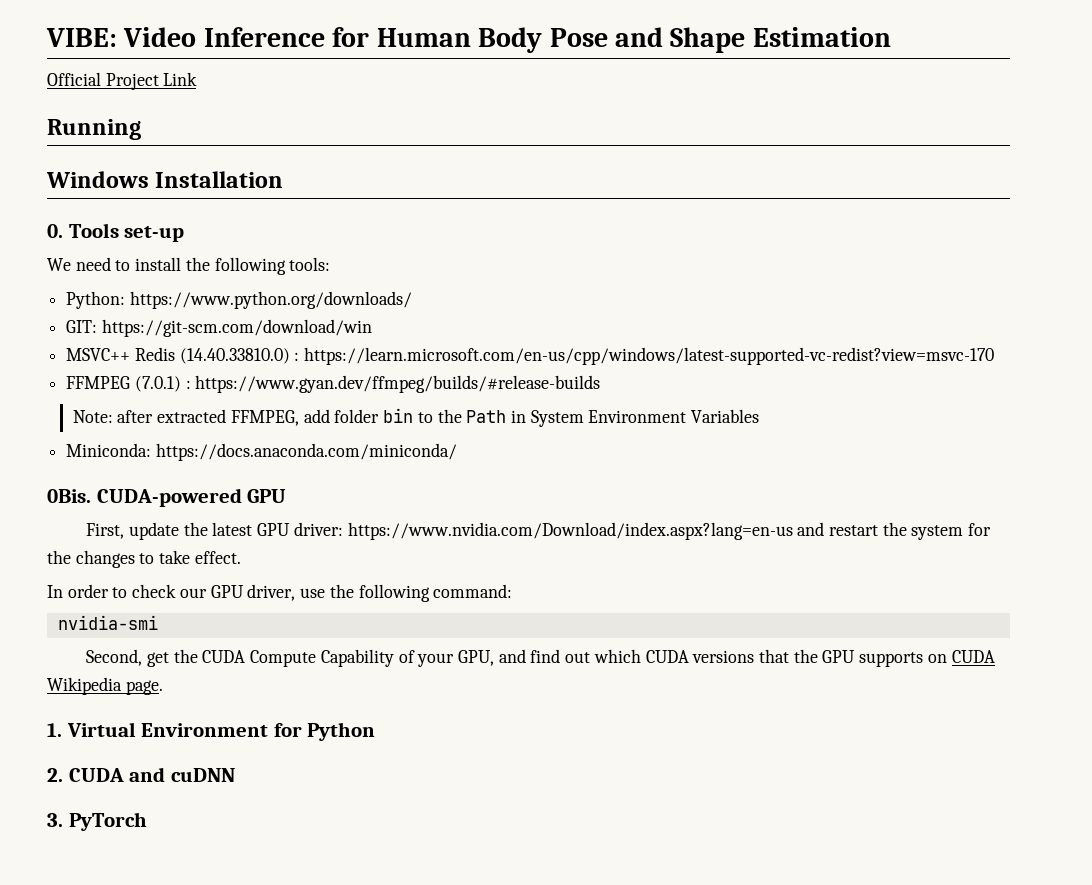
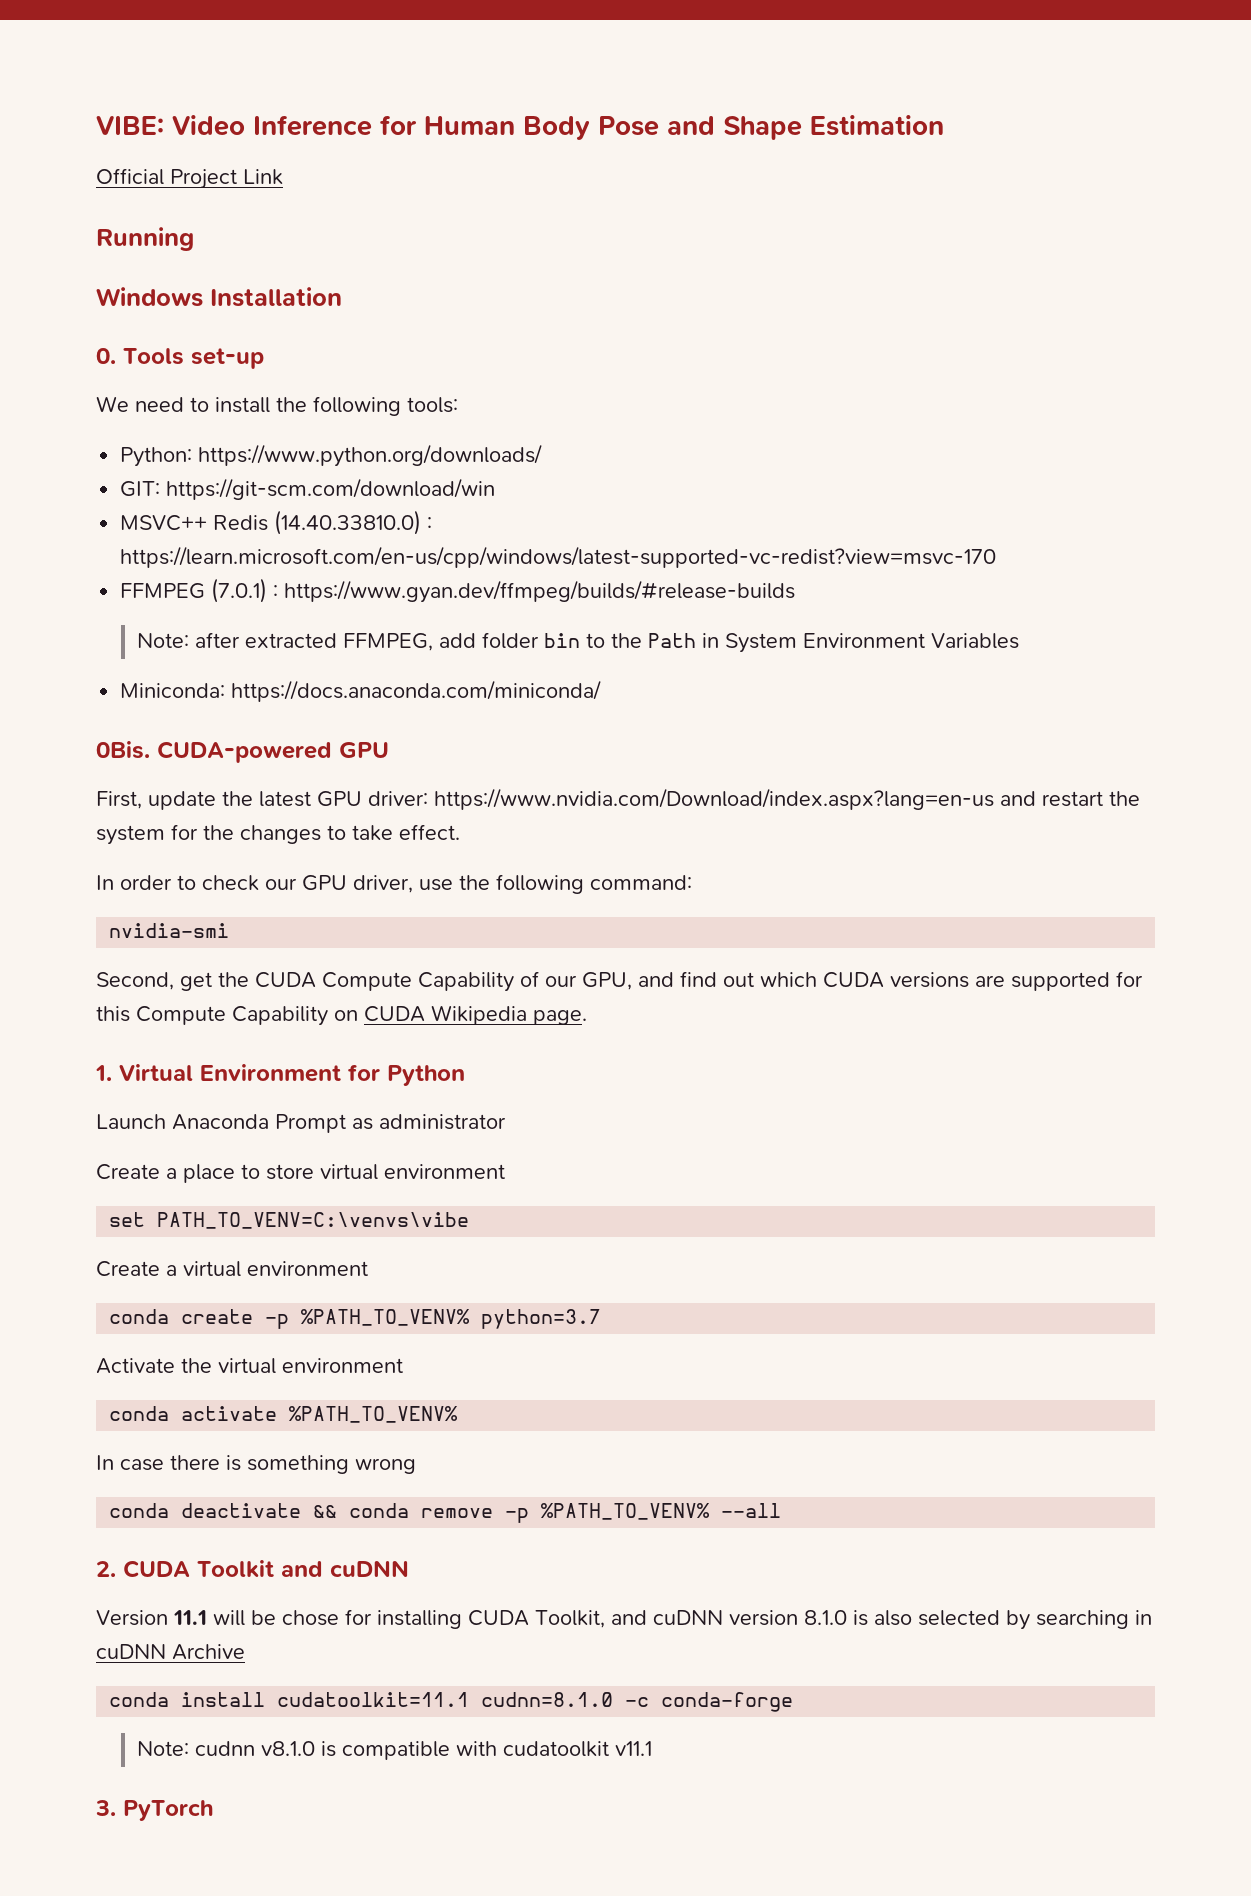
- Second, get the CUDA Compute Capability of your GPU, and find out which CUDA versions that the GPU supports on CUDA Wikipedia page.
+ Second, get the CUDA Compute Capability of our GPU, and find out which CUDA versions are supported for this Compute Capability on CUDA Wikipedia page.
+ Launch Anaconda Prompt as administrator
+ Create a place to store virtual environment
+ set PATH_TO_VENV=C:\venvs\vibe
+ Create a virtual environment
+ conda create -p %PATH_TO_VENV% python=3.7
+ Activate the virtual environment
+ conda activate %PATH_TO_VENV%
+ In case there is something wrong
+ conda deactivate && conda remove -p %PATH_TO_VENV% --all
- 2. CUDA and cuDNN
+ 2. CUDA Toolkit and cuDNN
+ Version 11.1 will be chose for installing CUDA Toolkit, and cuDNN version 8.1.0 is also selected by searching in cuDNN Archive
+ conda install cudatoolkit=11.1 cudnn=8.1.0 -c conda-forge
+ Note: cudnn v8.1.0 is compatible with cudatoolkit v11.1

